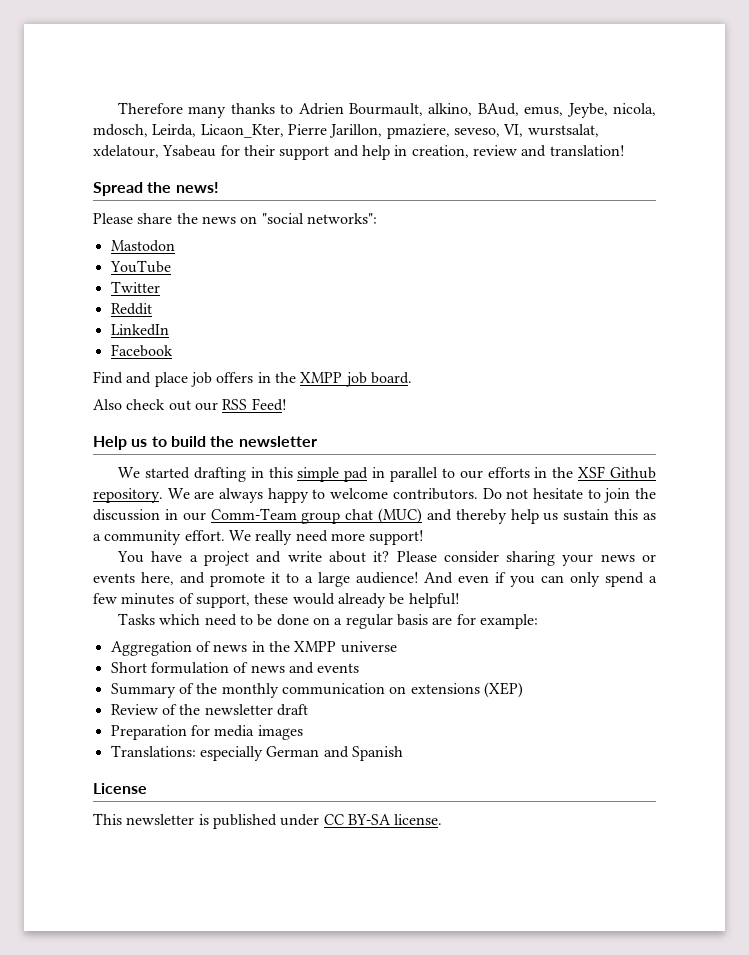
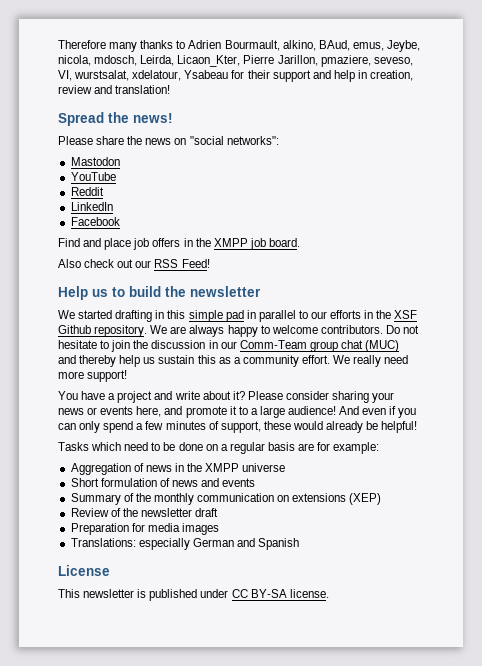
- Twitter

